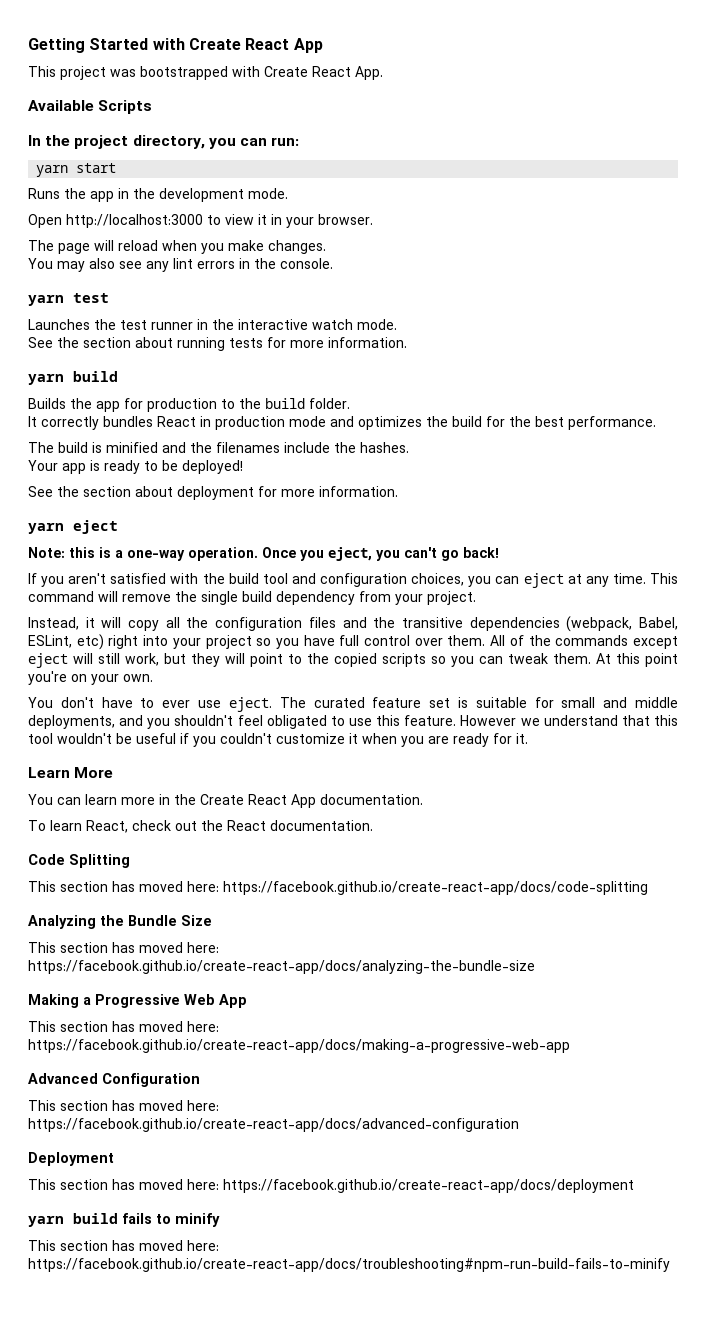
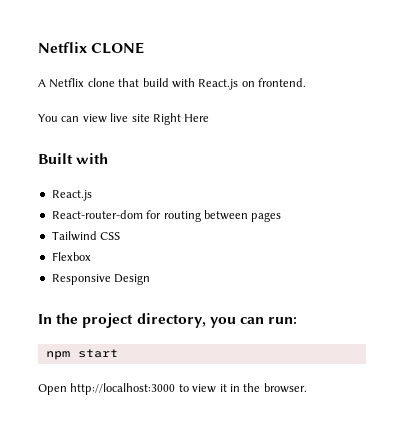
- Getting Started with Create React App
- This project was bootstrapped with Create React App.
- Available Scripts
+ Netflix CLONE
+ A Netflix clone that build with React.js on frontend.
+ You can view live site Right Here
+ Built with
+ React.js
+ React-router-dom for routing between pages
+ Tailwind CSS
+ Flexbox
+ Responsive Design
- yarn start
+ npm start
- Runs the app in the development mode.
- Open http://localhost:3000 to view it in your browser.
+ Open http://localhost:3000 to view it in the browser.
- The page will reload when you make changes.
- You may also see any lint errors in the console.
- yarn test
- Launches the test runner in the interactive watch mode.
- See the section about running tests for more information.
- yarn build
- Builds the app for production to the build folder.
- It correctly bundles React in production mode and optimizes the build for the best performance.
- The build is minified and the filenames include the hashes.
- Your app is ready to be deployed!
- See the section about deployment for more information.
- yarn eject
- Note: this is a one-way operation. Once you eject, you can't go back!
- If you aren't satisfied with the build tool and configuration choices, you can eject at any time. This command will remove the single build dependency from your project.
- Instead, it will copy all the configuration files and the transitive dependencies (webpack, Babel, ESLint, etc) right into your project so you have full control over them. All of the commands except eject will still work, but they will point to the copied scripts so you can tweak them. At this point you're on your own.
- You don't have to ever use eject. The curated feature set is suitable for small and middle deployments, and you shouldn't feel obligated to use this feature. However we understand that this tool wouldn't be useful if you couldn't customize it when you are ready for it.
- Learn More
- You can learn more in the Create React App documentation.
- To learn React, check out the React documentation.
- Code Splitting
- This section has moved here: https://facebook.github.io/create-react-app/docs/code-splitting
- Analyzing the Bundle Size
- This section has moved here: https://facebook.github.io/create-react-app/docs/analyzing-the-bundle-size
- Making a Progressive Web App
- This section has moved here: https://facebook.github.io/create-react-app/docs/making-a-progressive-web-app
- Advanced Configuration
- This section has moved here: https://facebook.github.io/create-react-app/docs/advanced-configuration
- Deployment
- This section has moved here: https://facebook.github.io/create-react-app/docs/deployment
- yarn build fails to minify
- This section has moved here: https://facebook.github.io/create-react-app/docs/troubleshooting#npm-run-build-fails-to-minify

